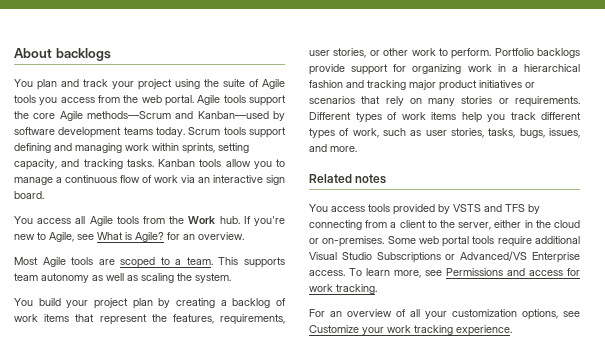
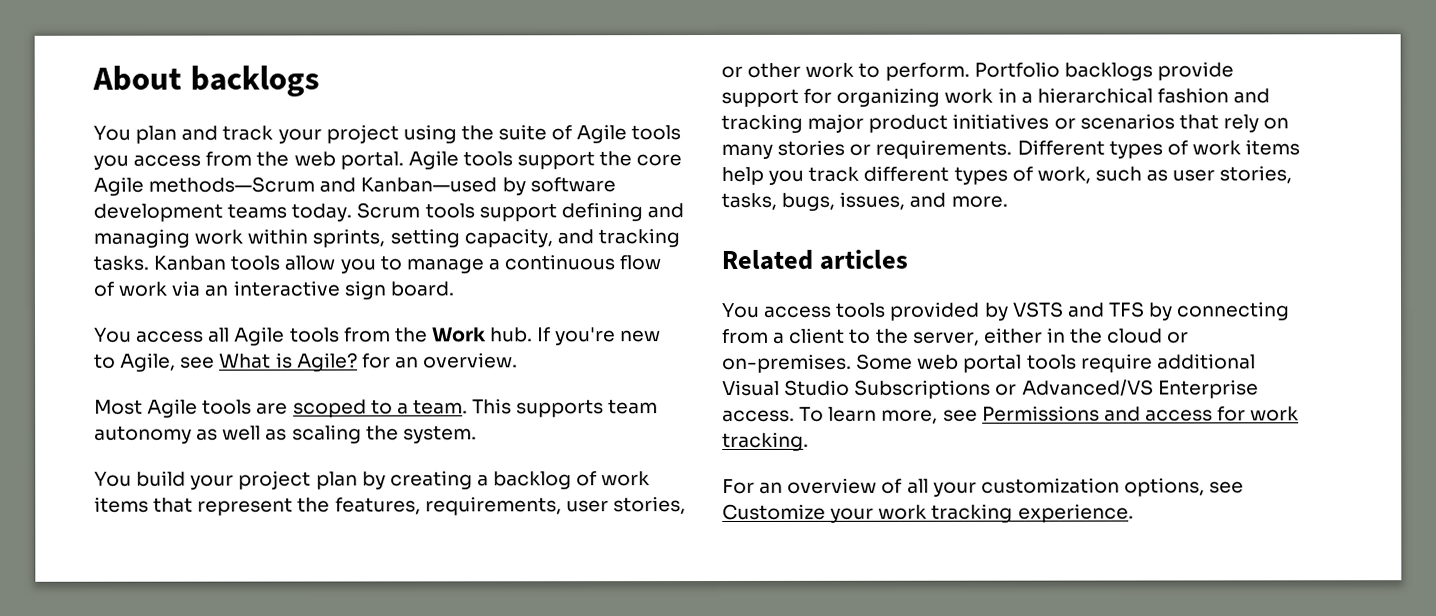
- Related notes
+ Related articles

